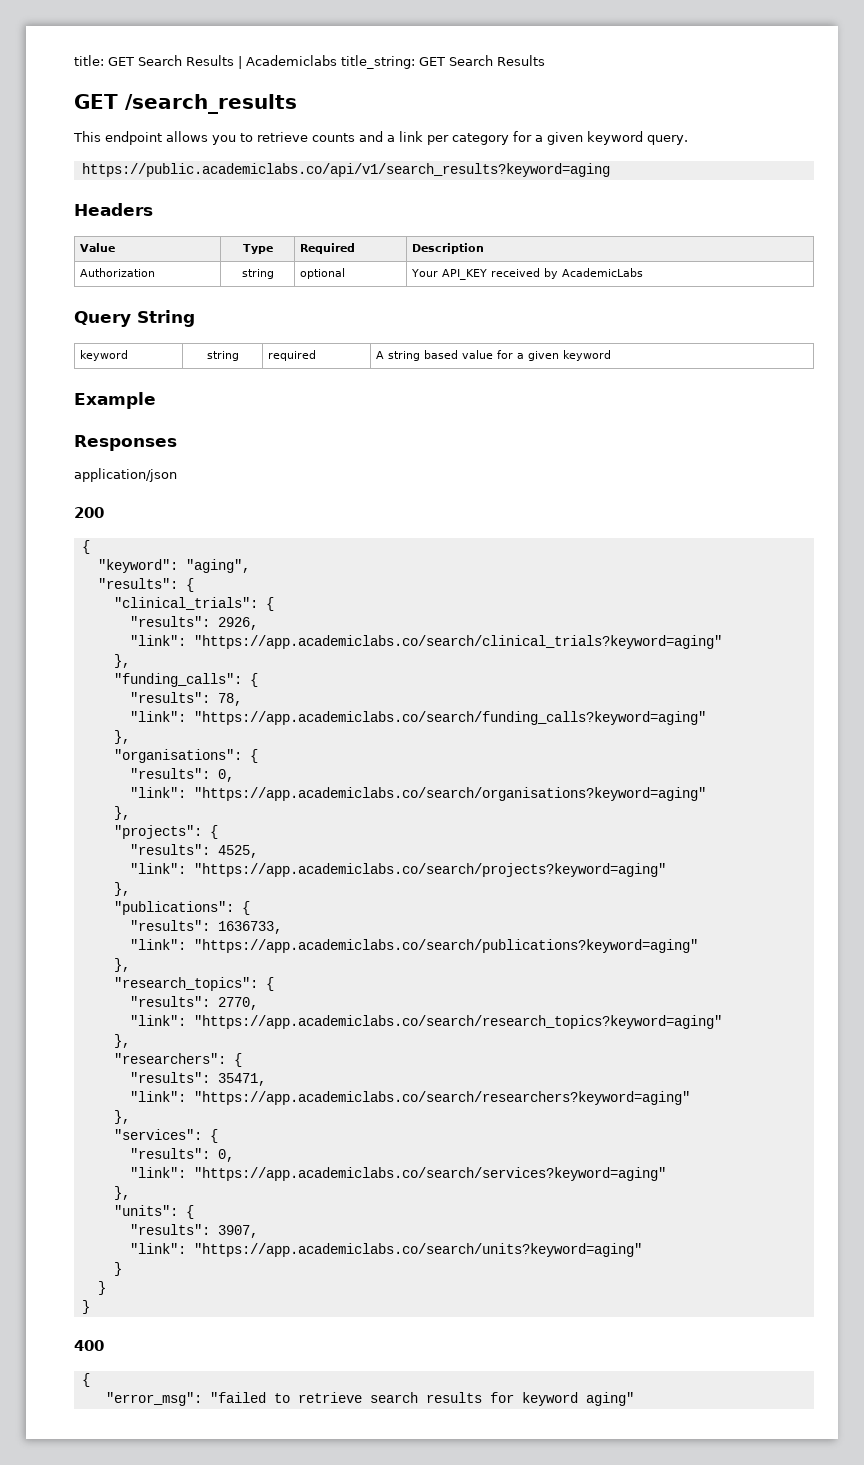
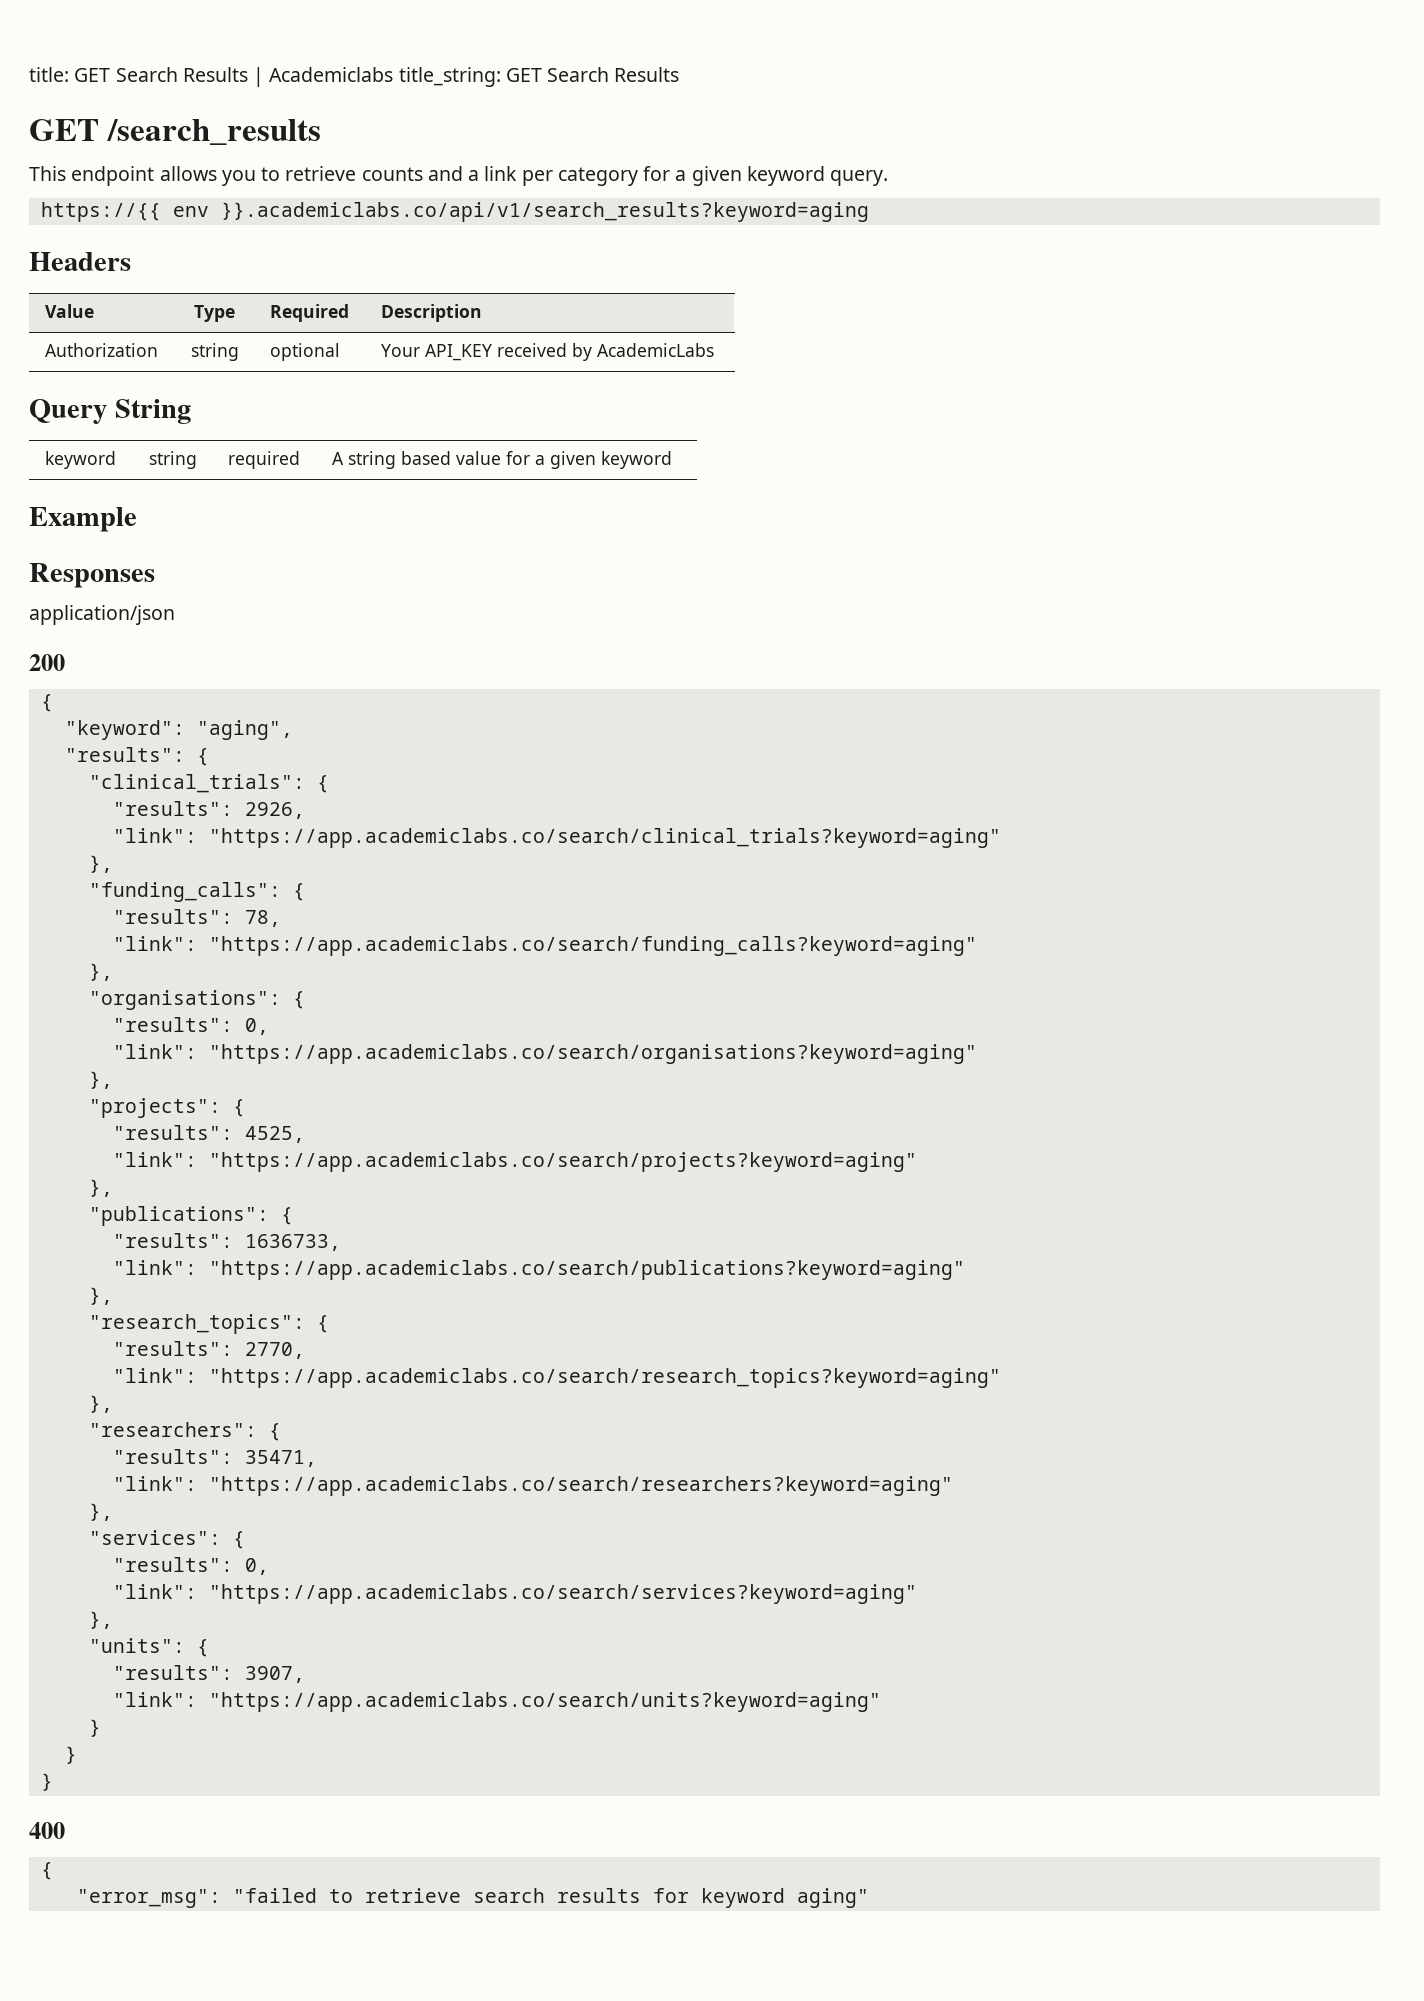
- https://public.academiclabs.co/api/v1/search_results?keyword=aging
+ https://{{ env }}.academiclabs.co/api/v1/search_results?keyword=aging

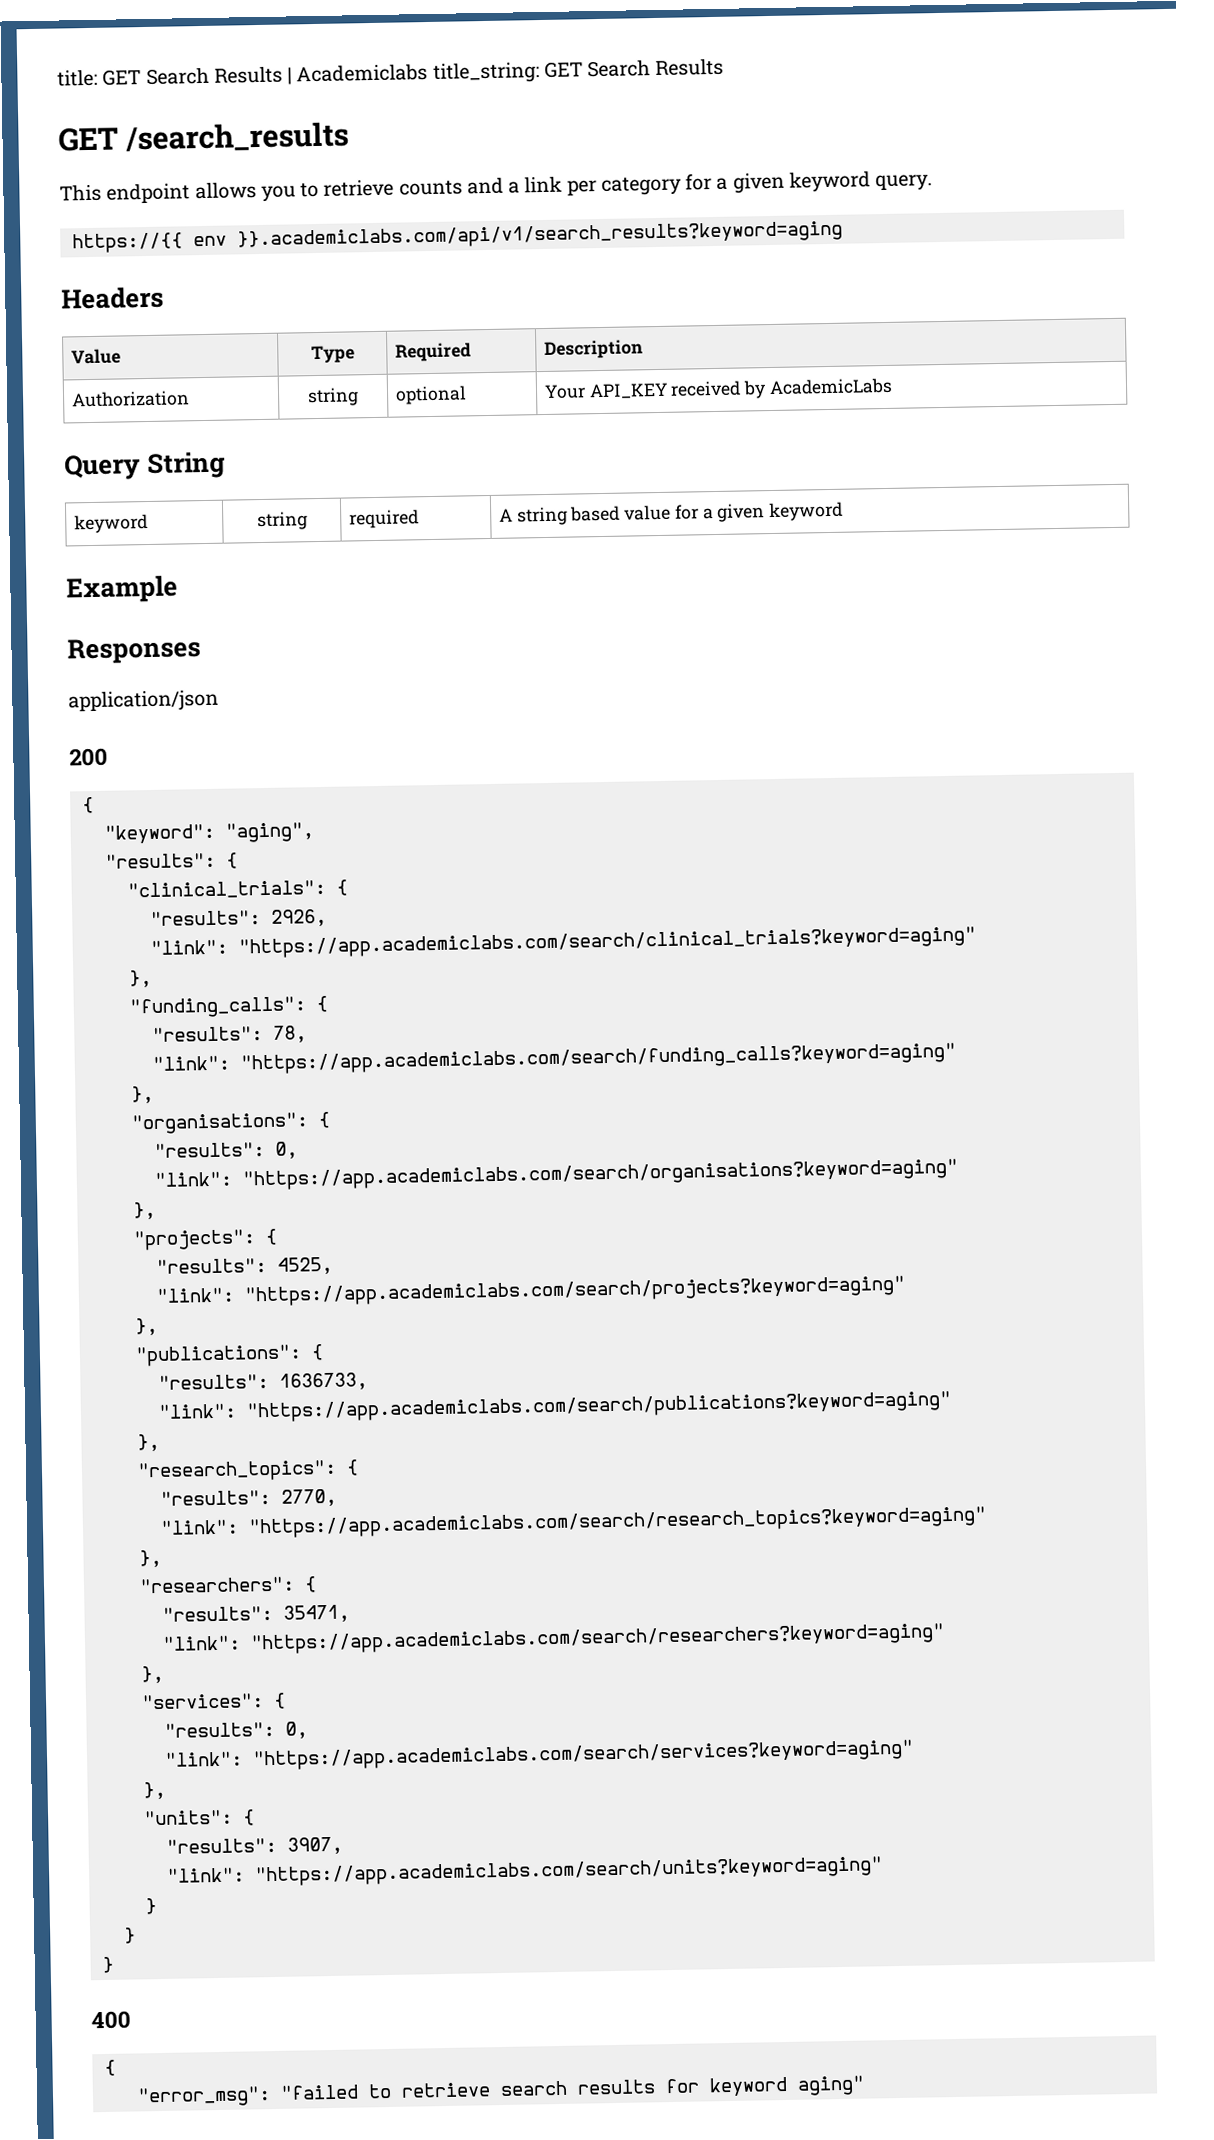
- https://{{ env }}.academiclabs.co/api/v1/search_results?keyword=aging
+ https://{{ env }}.academiclabs.com/api/v1/search_results?keyword=aging
- "link": "https://app.academiclabs.co/search/clinical_trials?keyword=aging"
+ "link": "https://app.academiclabs.com/search/clinical_trials?keyword=aging"
- "link": "https://app.academiclabs.co/search/funding_calls?keyword=aging"
+ "link": "https://app.academiclabs.com/search/funding_calls?keyword=aging"
- "link": "https://app.academiclabs.co/search/organisations?keyword=aging"
+ "link": "https://app.academiclabs.com/search/organisations?keyword=aging"
- "link": "https://app.academiclabs.co/search/projects?keyword=aging"
+ "link": "https://app.academiclabs.com/search/projects?keyword=aging"
- "link": "https://app.academiclabs.co/search/publications?keyword=aging"
+ "link": "https://app.academiclabs.com/search/publications?keyword=aging"
- "link": "https://app.academiclabs.co/search/research_topics?keyword=aging"
+ "link": "https://app.academiclabs.com/search/research_topics?keyword=aging"
- "link": "https://app.academiclabs.co/search/researchers?keyword=aging"
+ "link": "https://app.academiclabs.com/search/researchers?keyword=aging"
- "link": "https://app.academiclabs.co/search/services?keyword=aging"
+ "link": "https://app.academiclabs.com/search/services?keyword=aging"
- "link": "https://app.academiclabs.co/search/units?keyword=aging"
+ "link": "https://app.academiclabs.com/search/units?keyword=aging"

